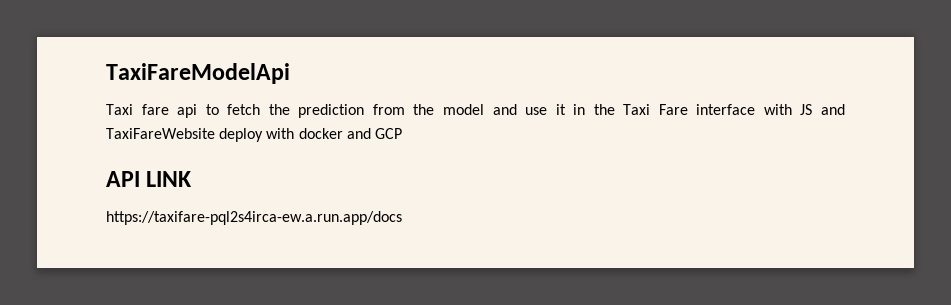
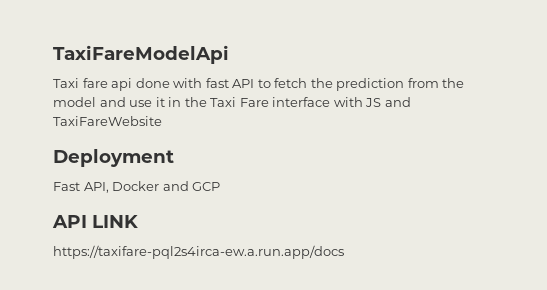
- Taxi fare api to fetch the prediction from the model and use it in the Taxi Fare interface with JS and TaxiFareWebsite deploy with docker and GCP
+ Taxi fare api done with fast API to fetch the prediction from the model and use it in the Taxi Fare interface with JS and TaxiFareWebsite
+ Deployment
+ Fast API, Docker and GCP

